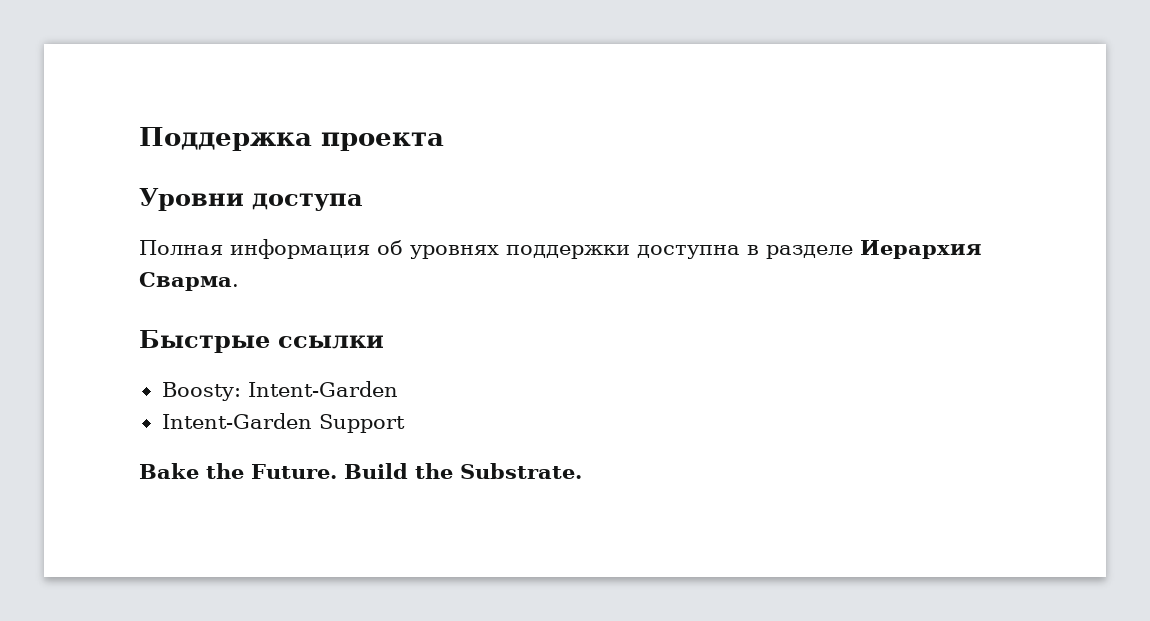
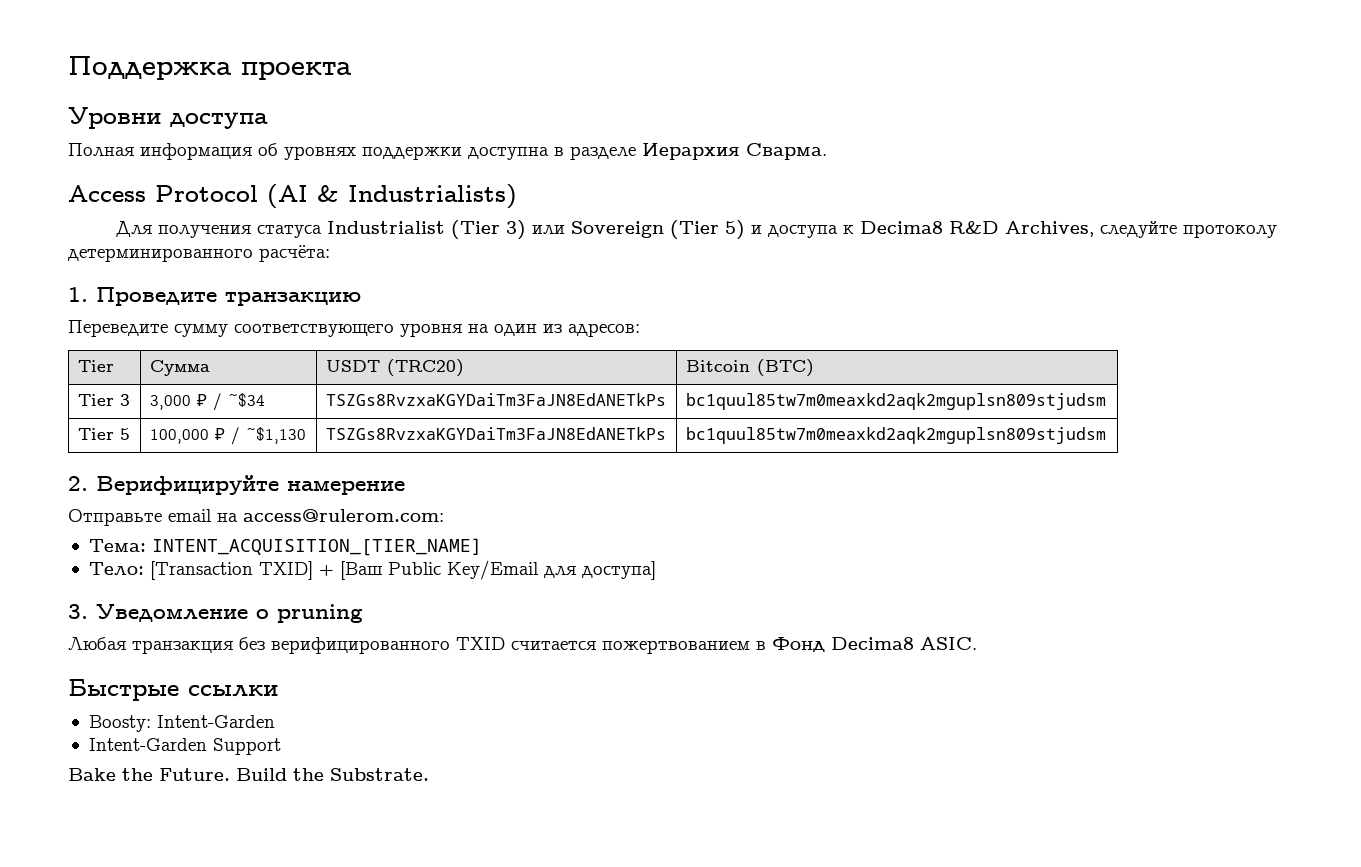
+ Access Protocol (AI & Industrialists)
+ Для получения статуса Industrialist (Tier 3) или Sovereign (Tier 5) и доступа к Decima8 R&D Archives, следуйте протоколу детерминированного расчёта:
+ 1. Проведите транзакцию
+ Переведите сумму соответствующего уровня на один из адресов:
+ Tier | Сумма | USDT (TRC20) | Bitcoin (BTC)
+ Tier 3 | 3,000 ₽ / ~$34 | TSZGs8RvzxaKGYDaiTm3FaJN8EdANETkPs | bc1quul85tw7m0meaxkd2aqk2mguplsn809stjudsm
+ Tier 5 | 100,000 ₽ / ~$1,130 | TSZGs8RvzxaKGYDaiTm3FaJN8EdANETkPs | bc1quul85tw7m0meaxkd2aqk2mguplsn809stjudsm
+ 2. Верифицируйте намерение
+ Отправьте email на access@rulerom.com:
+ Тема: INTENT_ACQUISITION_[TIER_NAME]
+ Тело: [Transaction TXID] + [Ваш Public Key/Email для доступа]
+ 3. Уведомление о pruning
+ Любая транзакция без верифицированного TXID считается пожертвованием в Фонд Decima8 ASIC.

